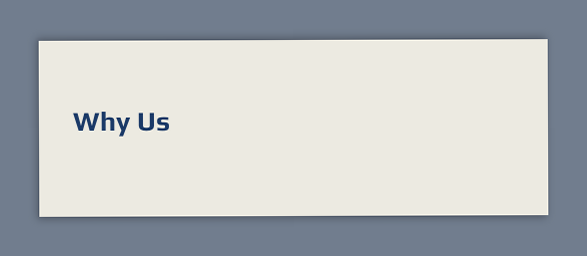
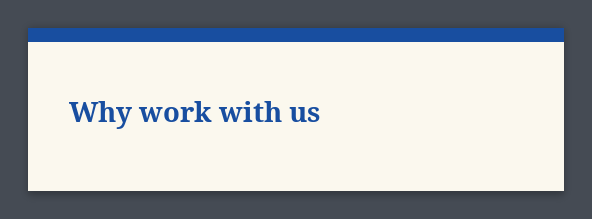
- Why Us
+ Why work with us

